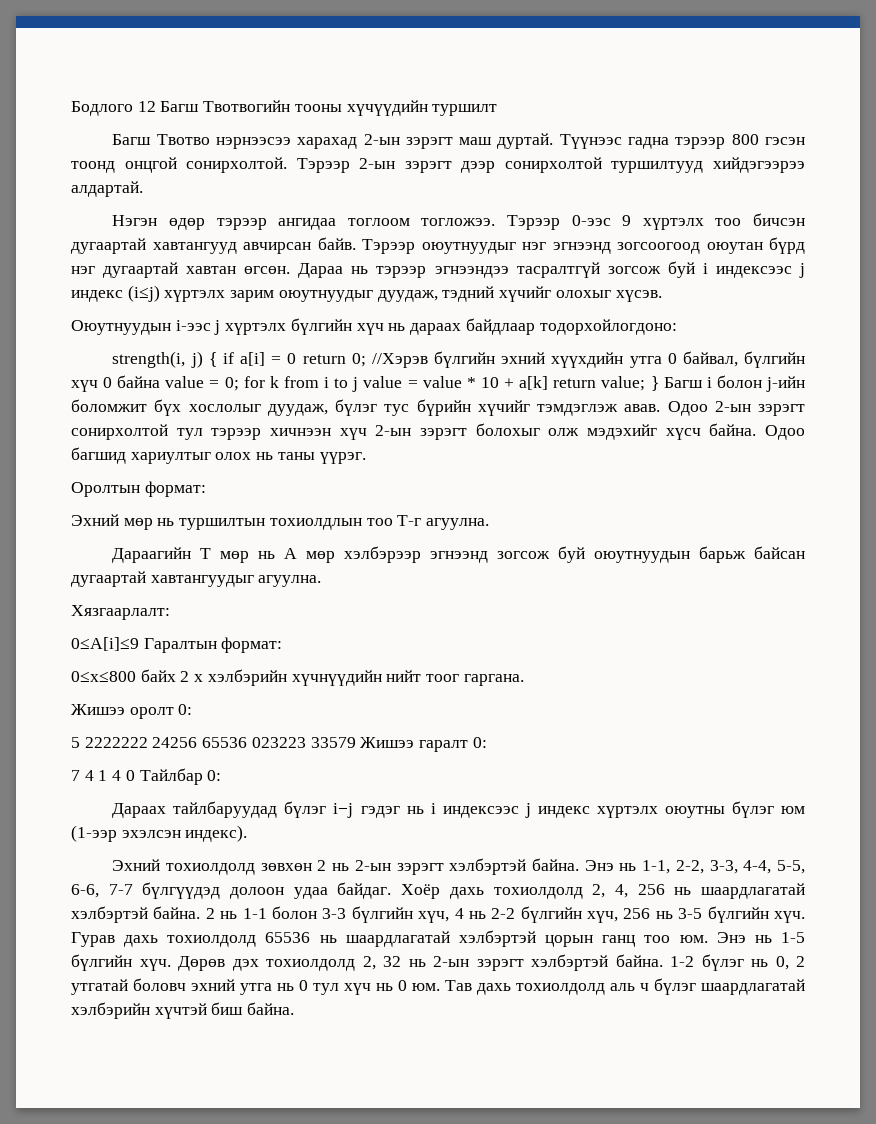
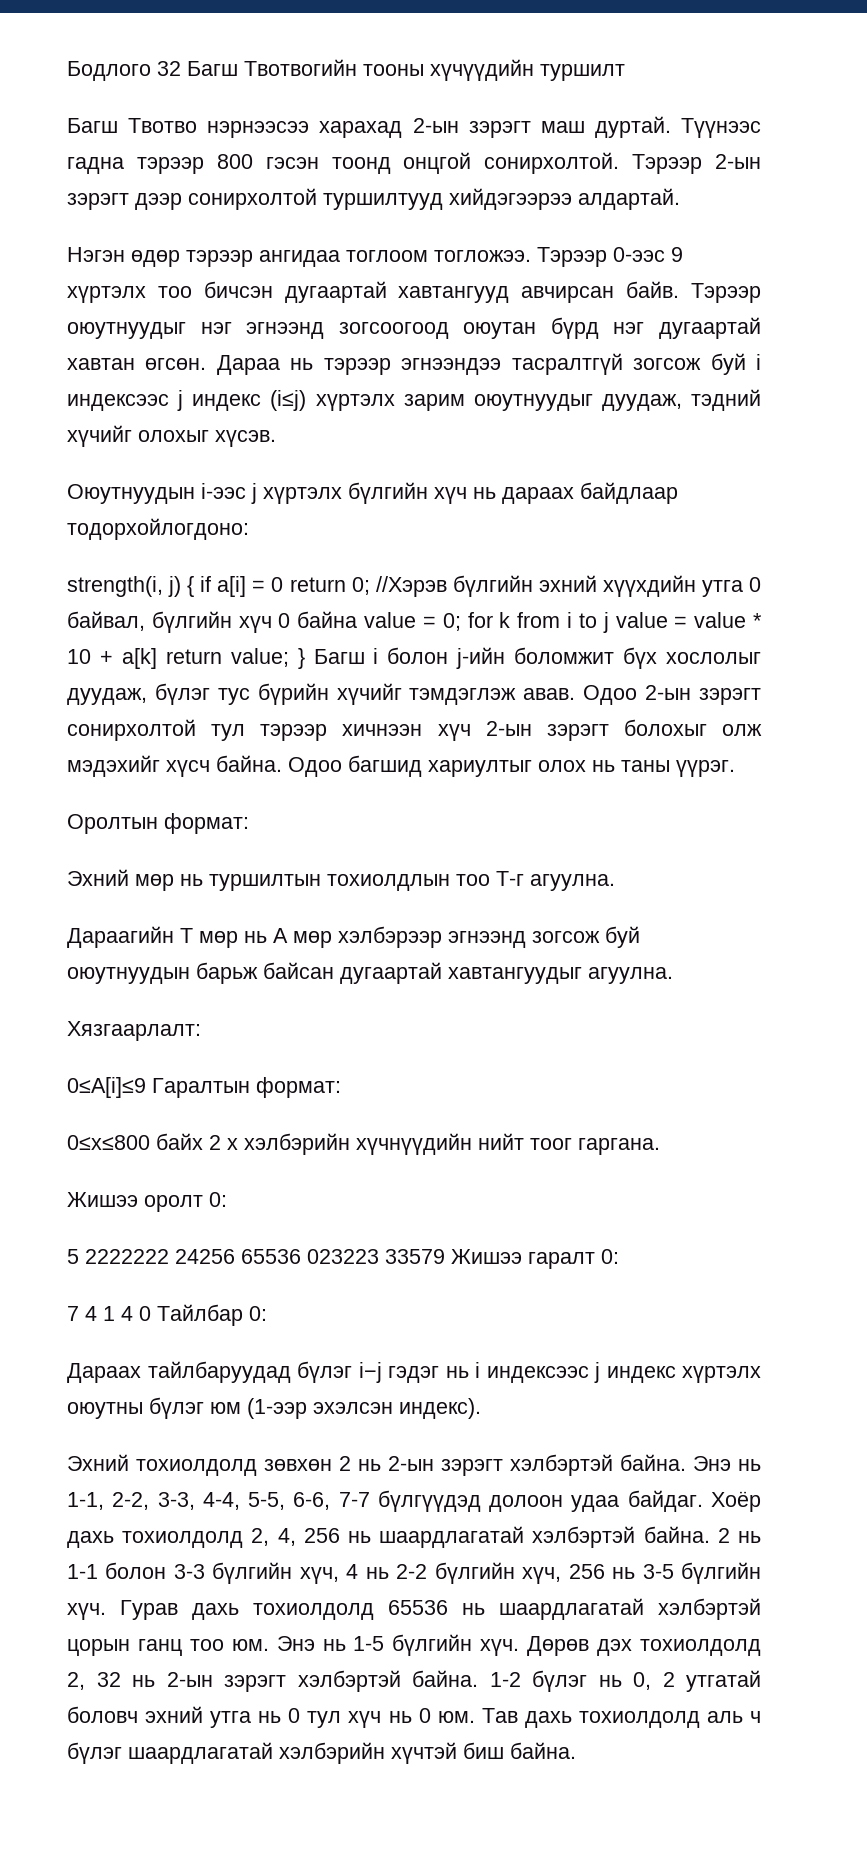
- Бодлого 12 Багш Твотвогийн тооны хүчүүдийн туршилт
+ Бодлого 32 Багш Твотвогийн тооны хүчүүдийн туршилт

